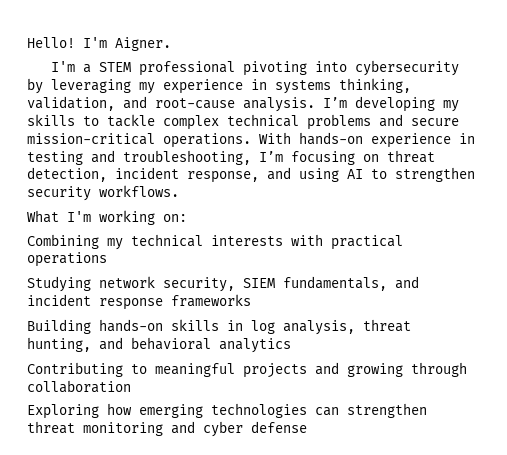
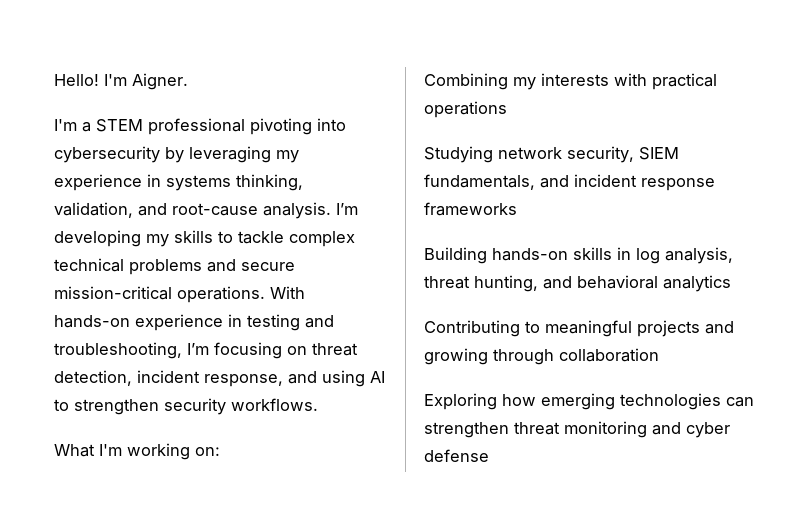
- Combining my technical interests with practical operations
+ Combining my interests with practical operations

